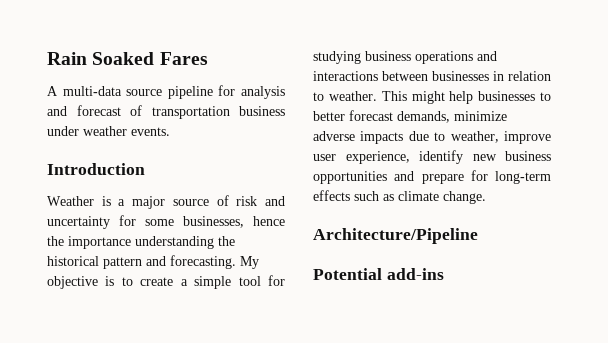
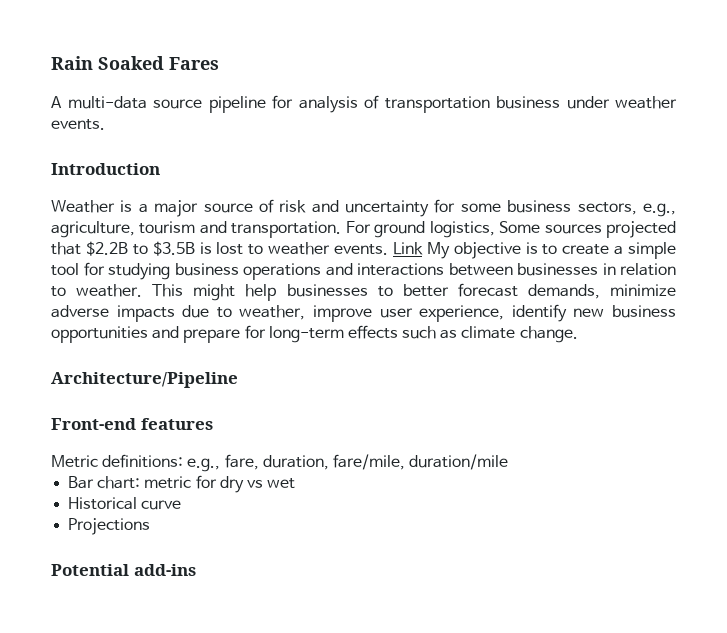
- A multi-data source pipeline for analysis and forecast of transportation business under weather events.
+ A multi-data source pipeline for analysis of transportation business under weather events.
- Weather is a major source of risk and uncertainty for some businesses, hence the importance understanding the historical pattern and forecasting. My objective is to create a simple tool for studying business operations and interactions between businesses in relation to weather.
+ Weather is a major source of risk and uncertainty for some business sectors, e.g., agriculture, tourism and transportation. For ground logistics, Some sources projected that $2.2B to $3.5B is lost to weather events. Link My objective is to create a simple tool for studying business operations and interactions between businesses in relation to weather.
+ Front-end features
+ Metric definitions: e.g., fare, duration, fare/mile, duration/mile
+ Bar chart: metric for dry vs wet
+ Historical curve
+ Projections

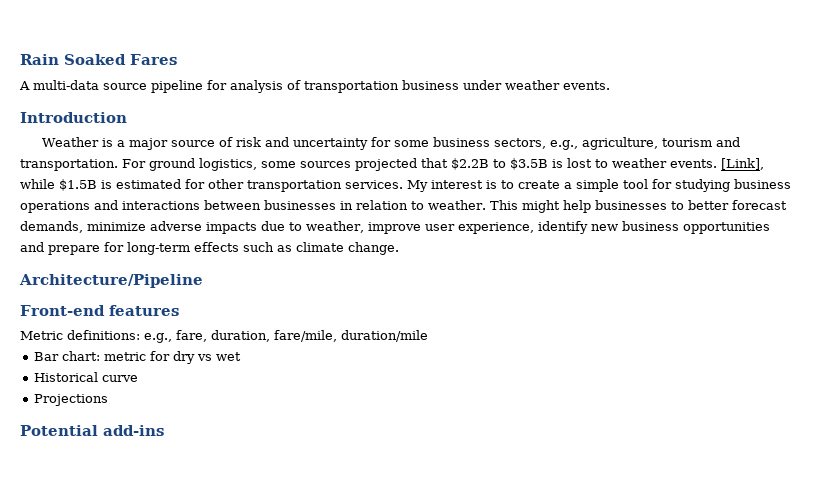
- For ground logistics, Some sources projected that $2.2B to $3.5B is lost to weather events.
+ For ground logistics, some sources projected that $2.2B to $3.5B is lost to weather events.
- Link My objective is to create a simple tool for studying business operations and interactions between businesses in relation to weather.
+ [Link], while $1.5B is estimated for other transportation services. My interest is to create a simple tool for studying business operations and interactions between businesses in relation to weather.

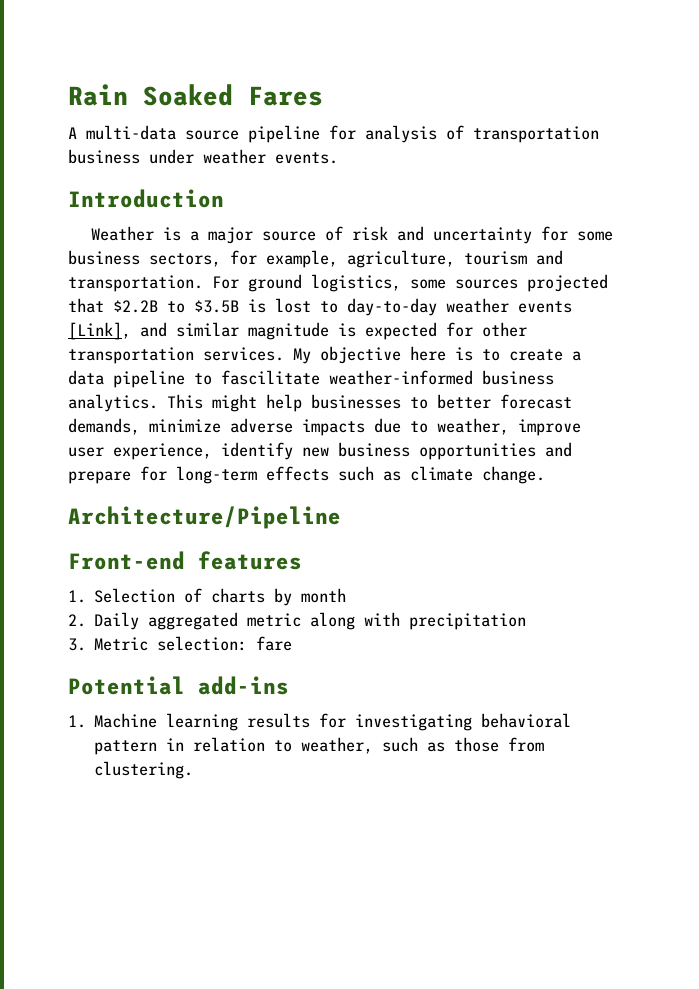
- Weather is a major source of risk and uncertainty for some business sectors, e.g., agriculture, tourism and transportation.
+ Weather is a major source of risk and uncertainty for some business sectors, for example, agriculture, tourism and transportation.
- For ground logistics, some sources projected that $2.2B to $3.5B is lost to weather events. [Link], while $1.5B is estimated for other transportation services.
+ For ground logistics, some sources projected that $2.2B to $3.5B is lost to day-to-day weather events [Link], and similar magnitude is expected for other transportation services.
- My interest is to create a simple tool for studying business operations and interactions between businesses in relation to weather.
+ My objective here is to create a data pipeline to fascilitate weather-informed business analytics.
- Metric definitions: e.g., fare, duration, fare/mile, duration/mile
- Bar chart: metric for dry vs wet
- Historical curve
- Projections
+ 1. Selection of charts by month
+ 2. Daily aggregated metric along with precipitation
+ 3. Metric selection: fare
  Potential add-ins
+ 1. Machine learning results for investigating behavioral pattern in relation to weather, such as those from clustering.

